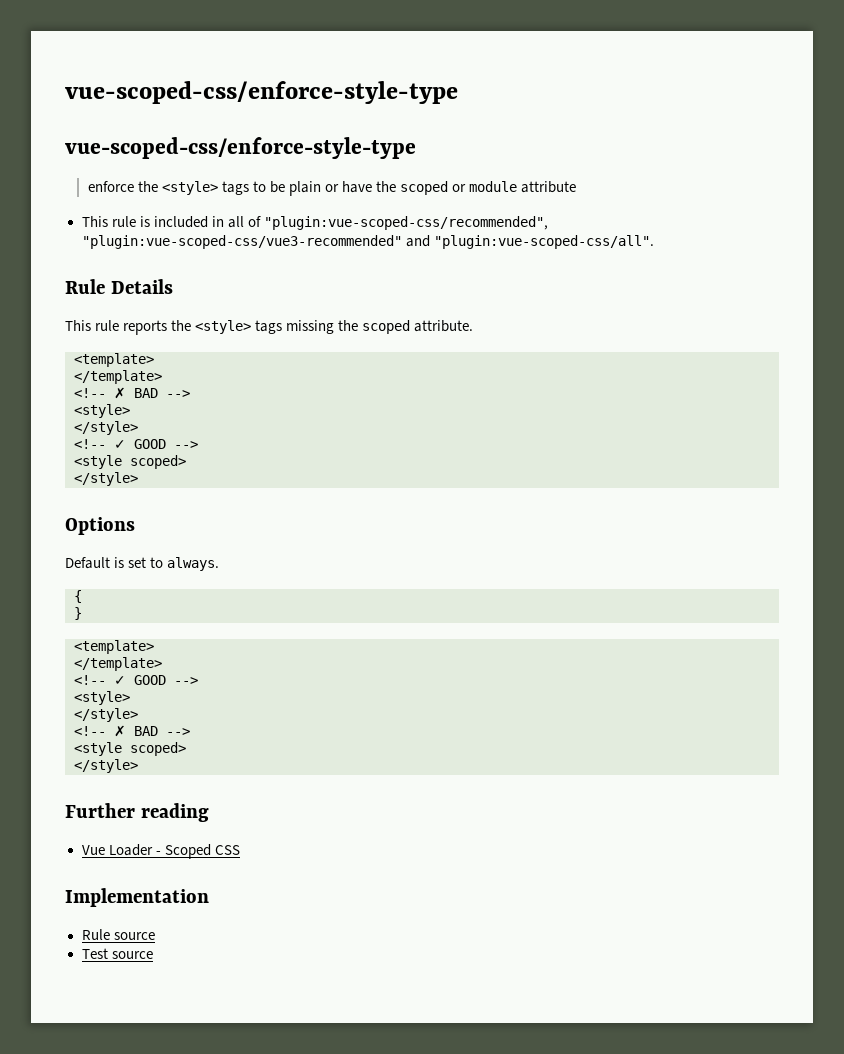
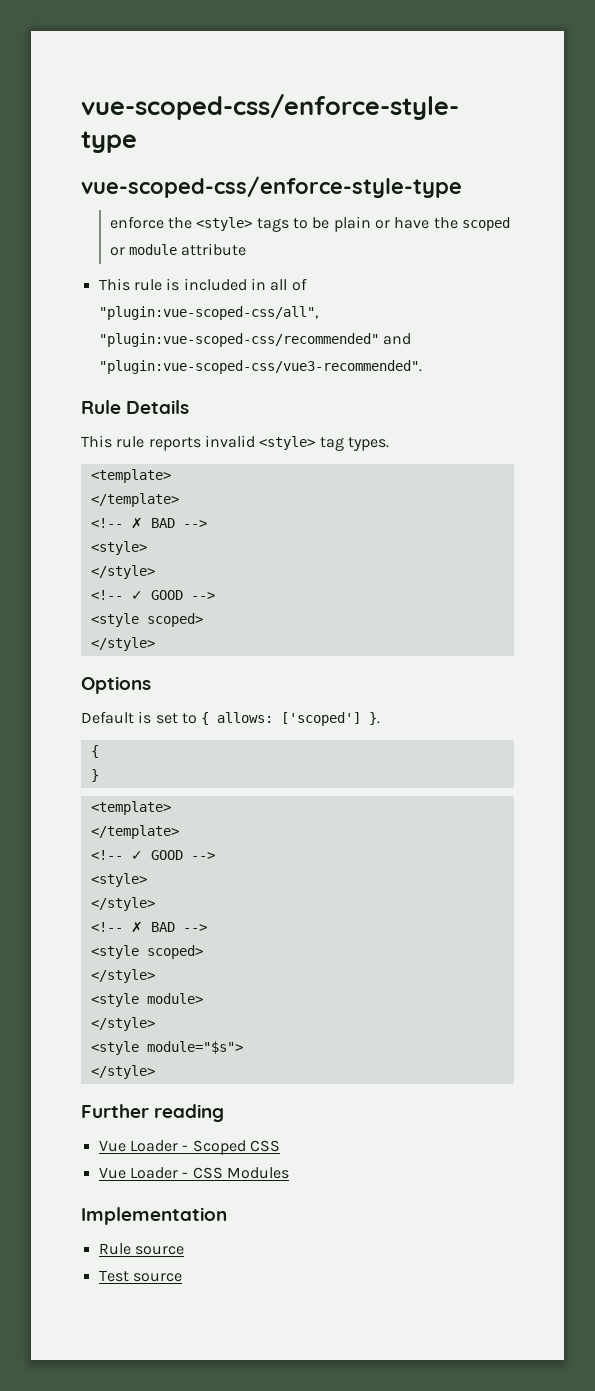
- This rule is included in all of "plugin:vue-scoped-css/recommended", "plugin:vue-scoped-css/vue3-recommended" and "plugin:vue-scoped-css/all".
+ This rule is included in all of "plugin:vue-scoped-css/all", "plugin:vue-scoped-css/recommended" and "plugin:vue-scoped-css/vue3-recommended".
- This rule reports the <style> tags missing the scoped attribute.
+ This rule reports invalid <style> tag types.
- Default is set to always.
+ Default is set to { allows: ['scoped'] }.
+ <style module>
+ </style>
+ <style module="$s">
+ </style>
+ Vue Loader - CSS Modules

